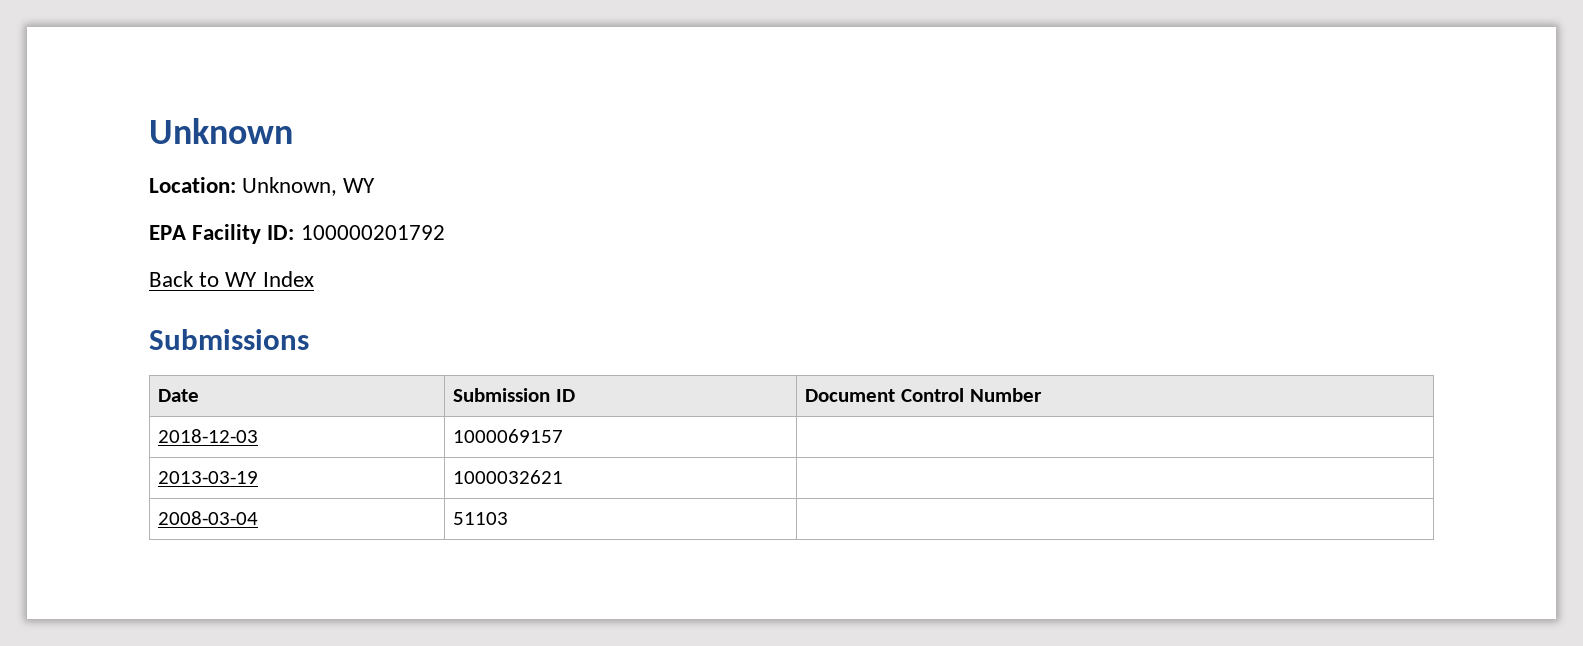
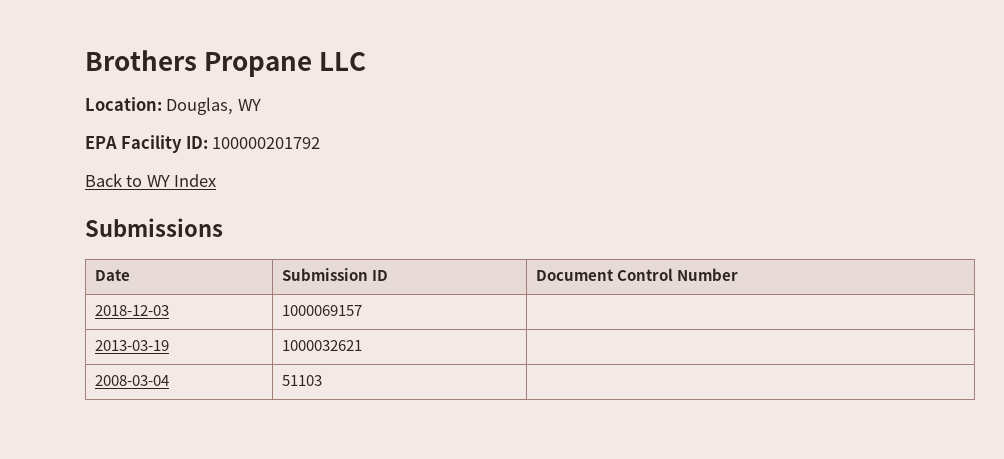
- Unknown
+ Brothers Propane LLC
- Location: Unknown, WY
+ Location: Douglas, WY

